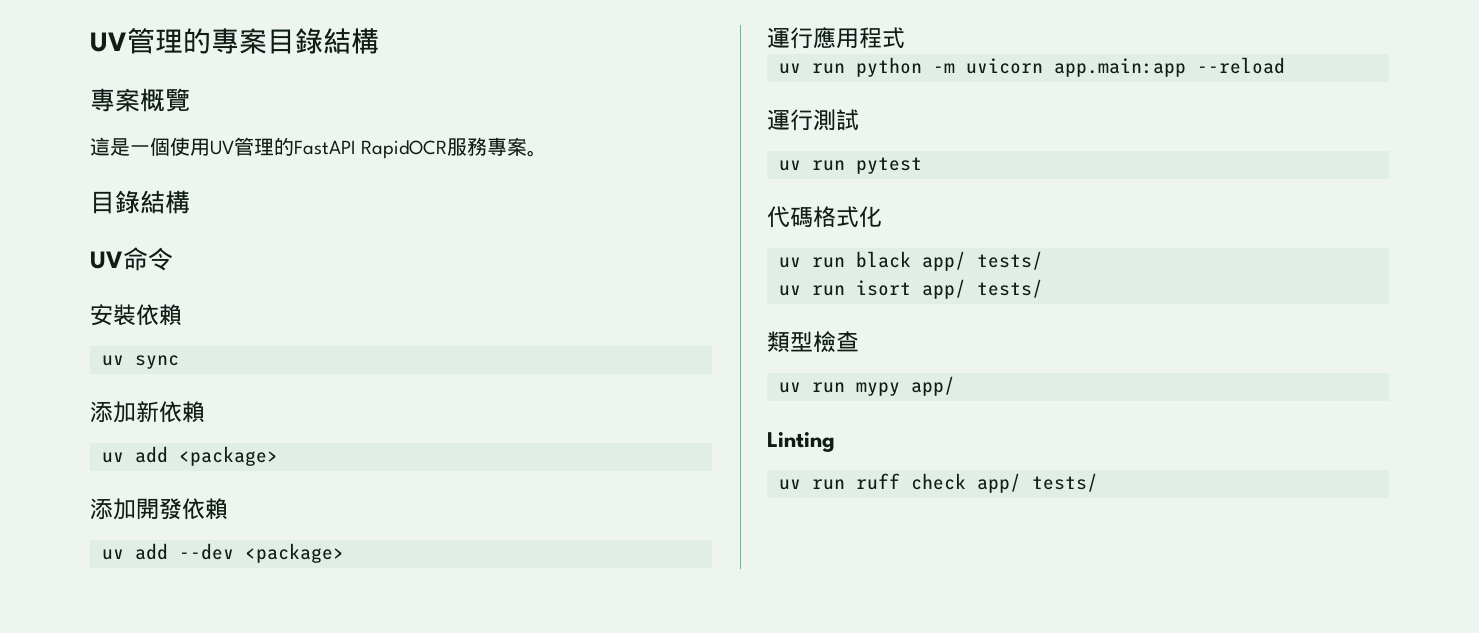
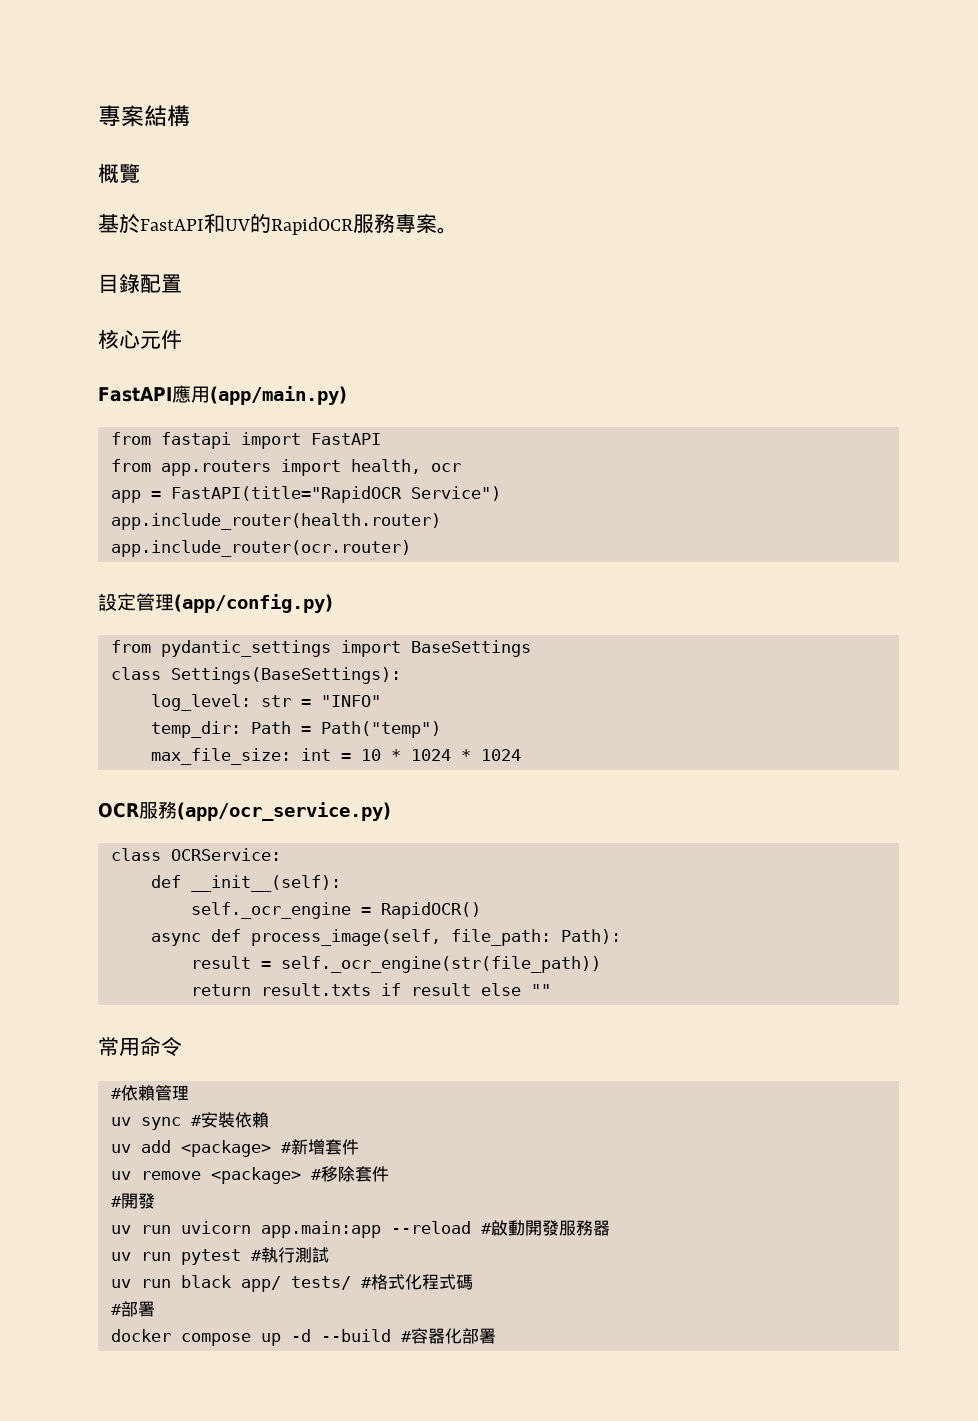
- UV管理的專案目錄結構
- 專案概覽
+ 專案結構
+ 概覽
- 這是一個使用UV管理的FastAPI RapidOCR服務專案。
- 目錄結構
- UV命令
- 安裝依賴
- uv sync
- 添加新依賴
- uv add <package>
- 添加開發依賴
- uv add --dev <package>
- 運行應用程式
- uv run python -m uvicorn app.main:app --reload
- 運行測試
- uv run pytest
- 代碼格式化
- uv run black app/ tests/
- uv run isort app/ tests/
- 類型檢查
- uv run mypy app/
- Linting
- uv run ruff check app/ tests/
+ 基於FastAPI和UV的RapidOCR服務專案。
+ 目錄配置
+ 核心元件
+ FastAPI應用(app/main.py)
+ from fastapi import FastAPI
+ from app.routers import health, ocr
+ app = FastAPI(title="RapidOCR Service")
+ app.include_router(health.router)
+ app.include_router(ocr.router)
+ 設定管理(app/config.py)
+ from pydantic_settings import BaseSettings
+ class Settings(BaseSettings):
+ log_level: str = "INFO"
+ temp_dir: Path = Path("temp")
+ max_file_size: int = 10 * 1024 * 1024
+ OCR服務(app/ocr_service.py)
+ class OCRService:
+ def __init__(self):
+ self._ocr_engine = RapidOCR()
+ async def process_image(self, file_path: Path):
+ result = self._ocr_engine(str(file_path))
+ return result.txts if result else ""
+ 常用命令
+ #依賴管理
+ uv sync #安裝依賴
+ uv add <package> #新增套件
+ uv remove <package> #移除套件
+ #開發
+ uv run uvicorn app.main:app --reload #啟動開發服務器
+ uv run pytest #執行測試
+ uv run black app/ tests/ #格式化程式碼
+ #部署
+ docker compose up -d --build #容器化部署

